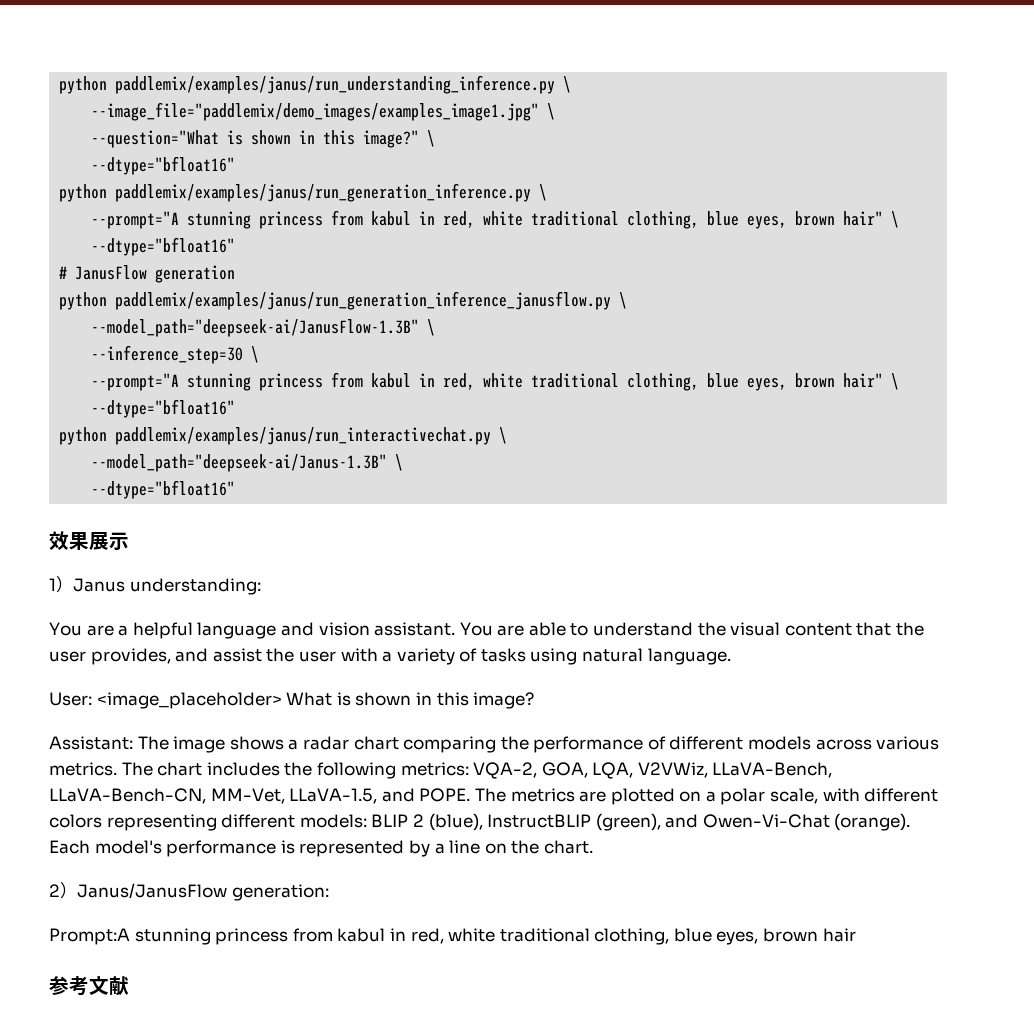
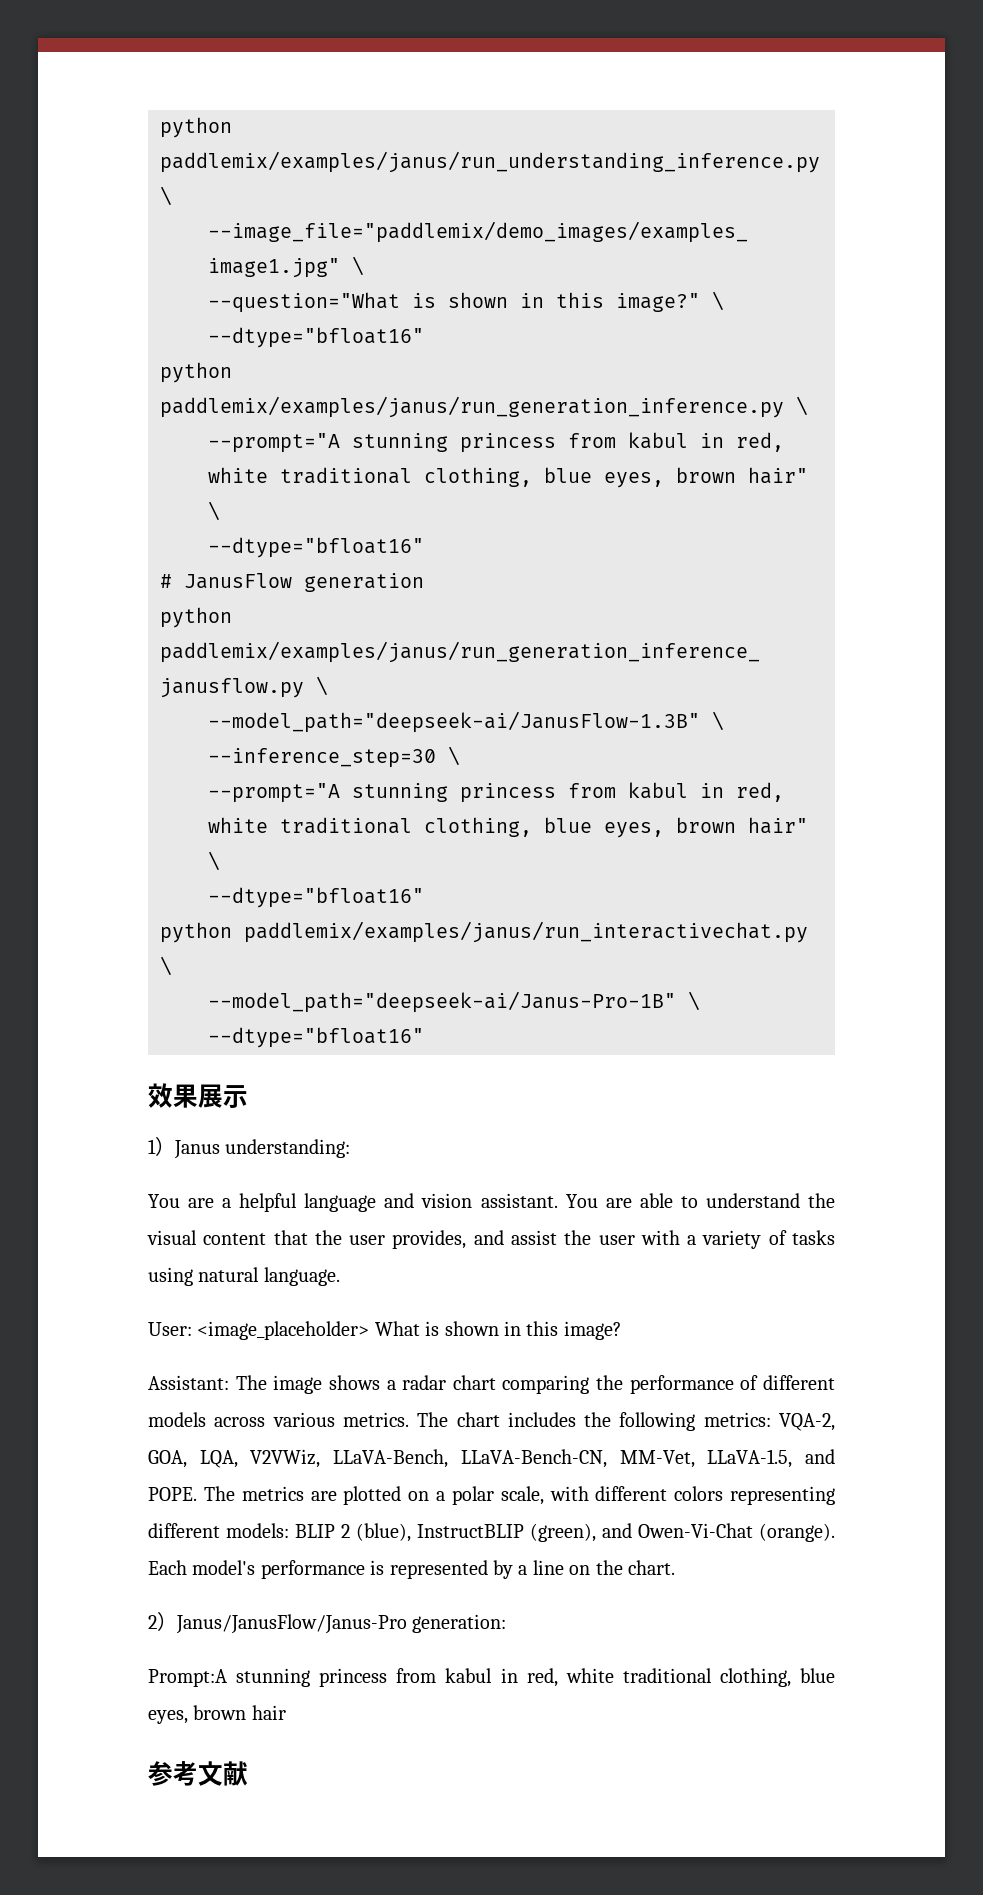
- --model_path="deepseek-ai/Janus-1.3B" \
+ --model_path="deepseek-ai/Janus-Pro-1B" \
- 2）Janus/JanusFlow generation:
+ 2）Janus/JanusFlow/Janus-Pro generation:

